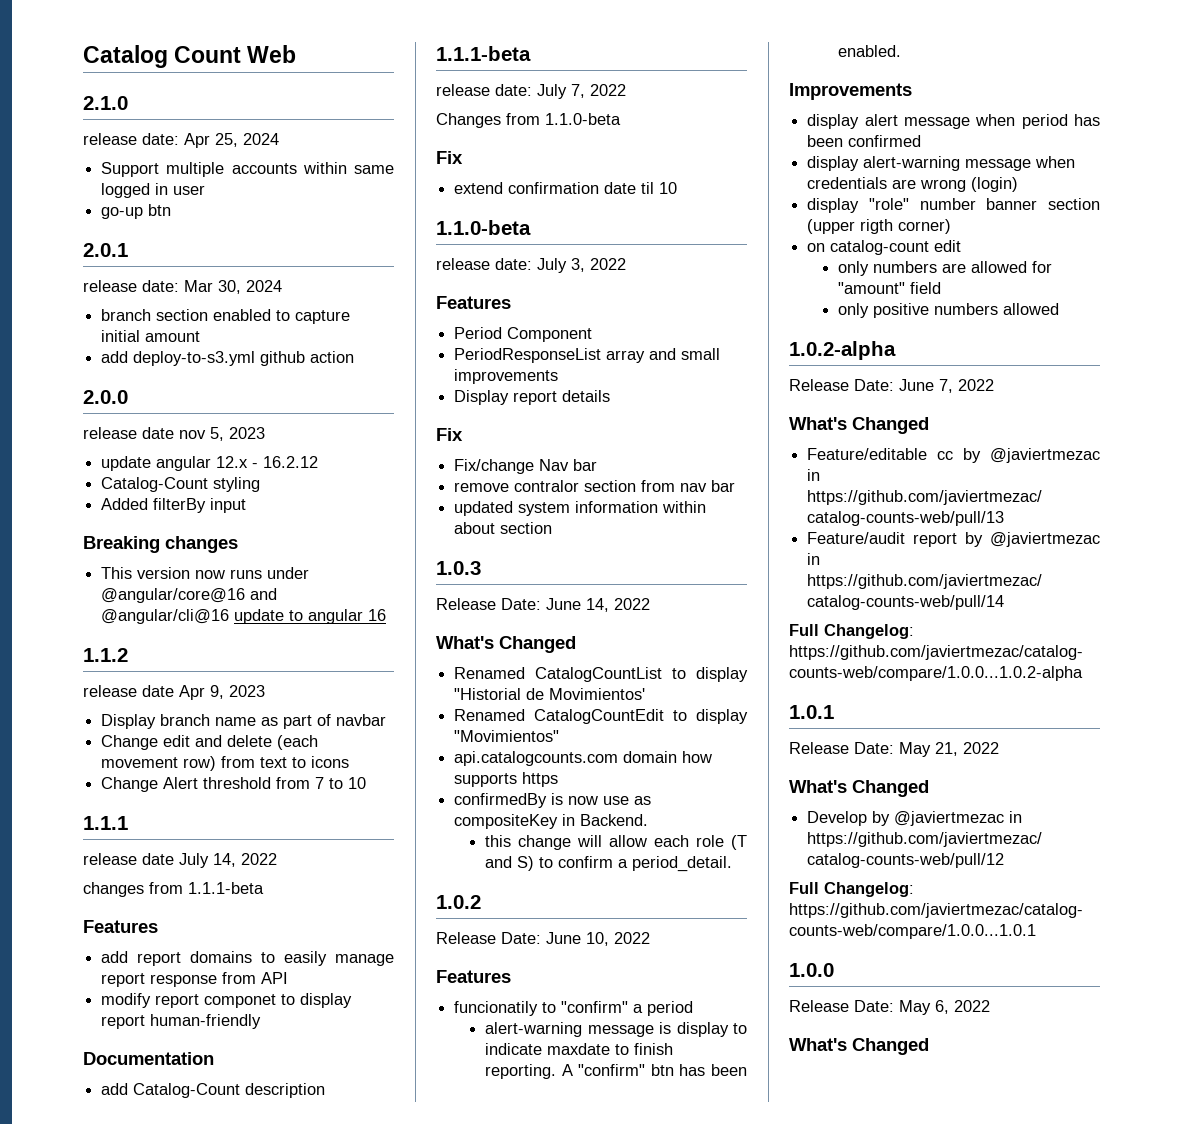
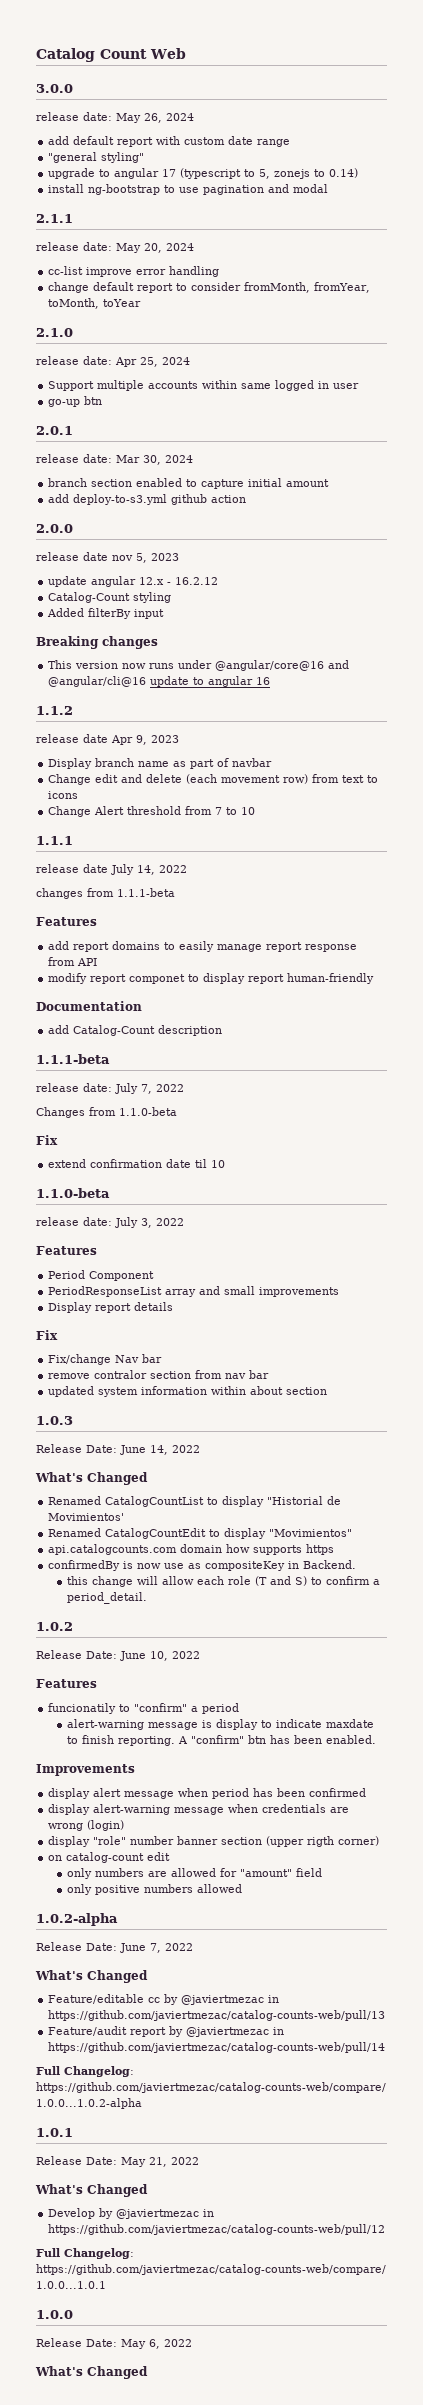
+ 3.0.0
+ release date: May 26, 2024
+ add default report with custom date range
+ "general styling"
+ upgrade to angular 17 (typescript to 5, zonejs to 0.14)
+ install ng-bootstrap to use pagination and modal
+ 2.1.1
+ release date: May 20, 2024
+ cc-list improve error handling
+ change default report to consider fromMonth, fromYear, toMonth, toYear

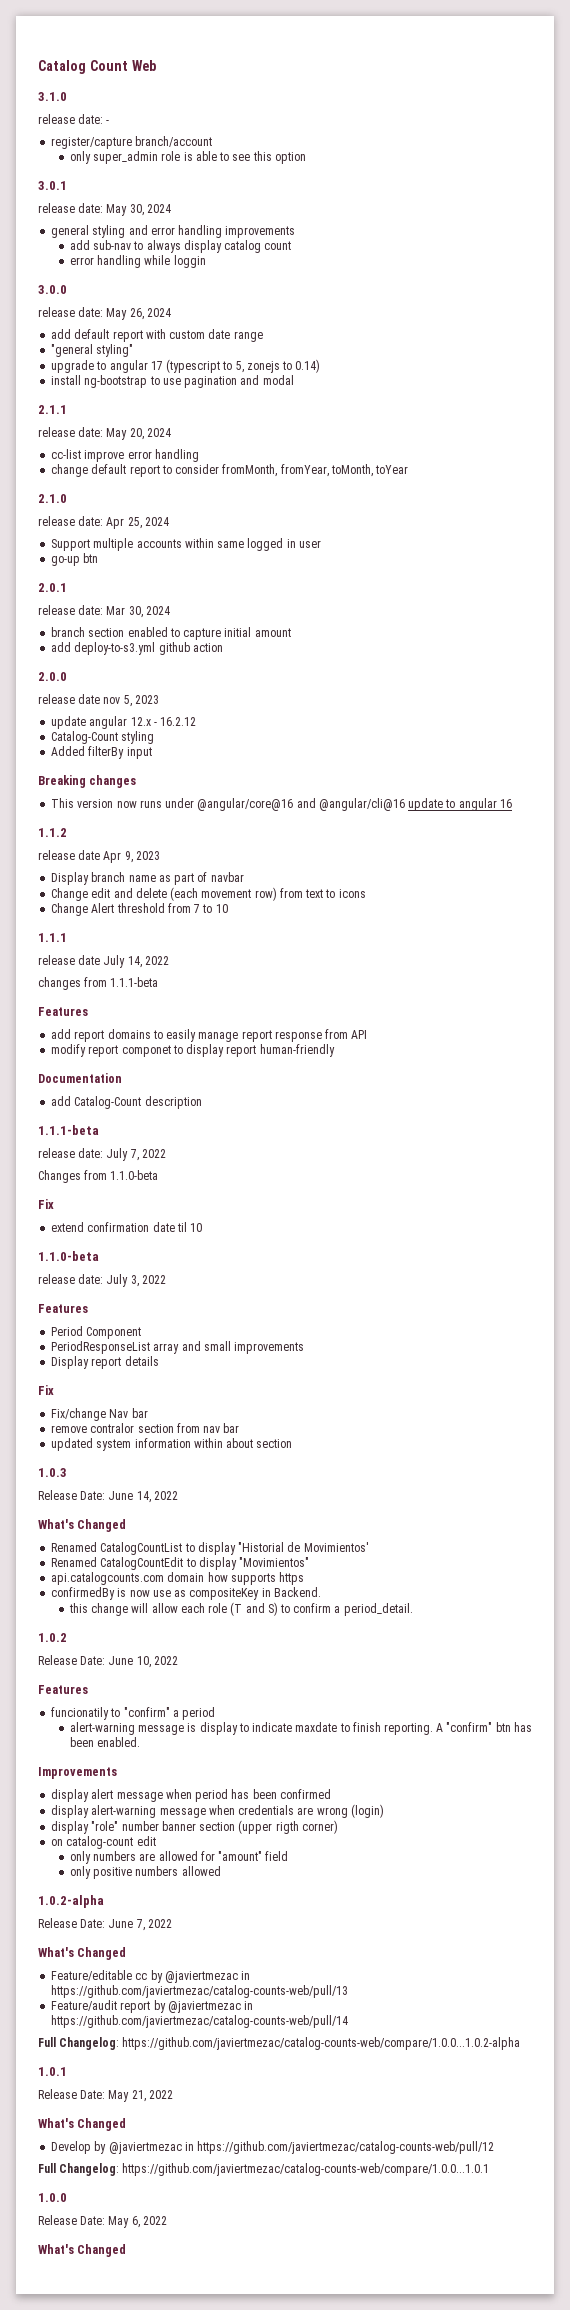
+ 3.1.0
+ release date: -
+ register/capture branch/account
+ only super_admin role is able to see this option
+ 3.0.1
+ release date: May 30, 2024
+ general styling and error handling improvements
+ add sub-nav to always display catalog count
+ error handling while loggin

